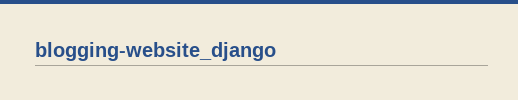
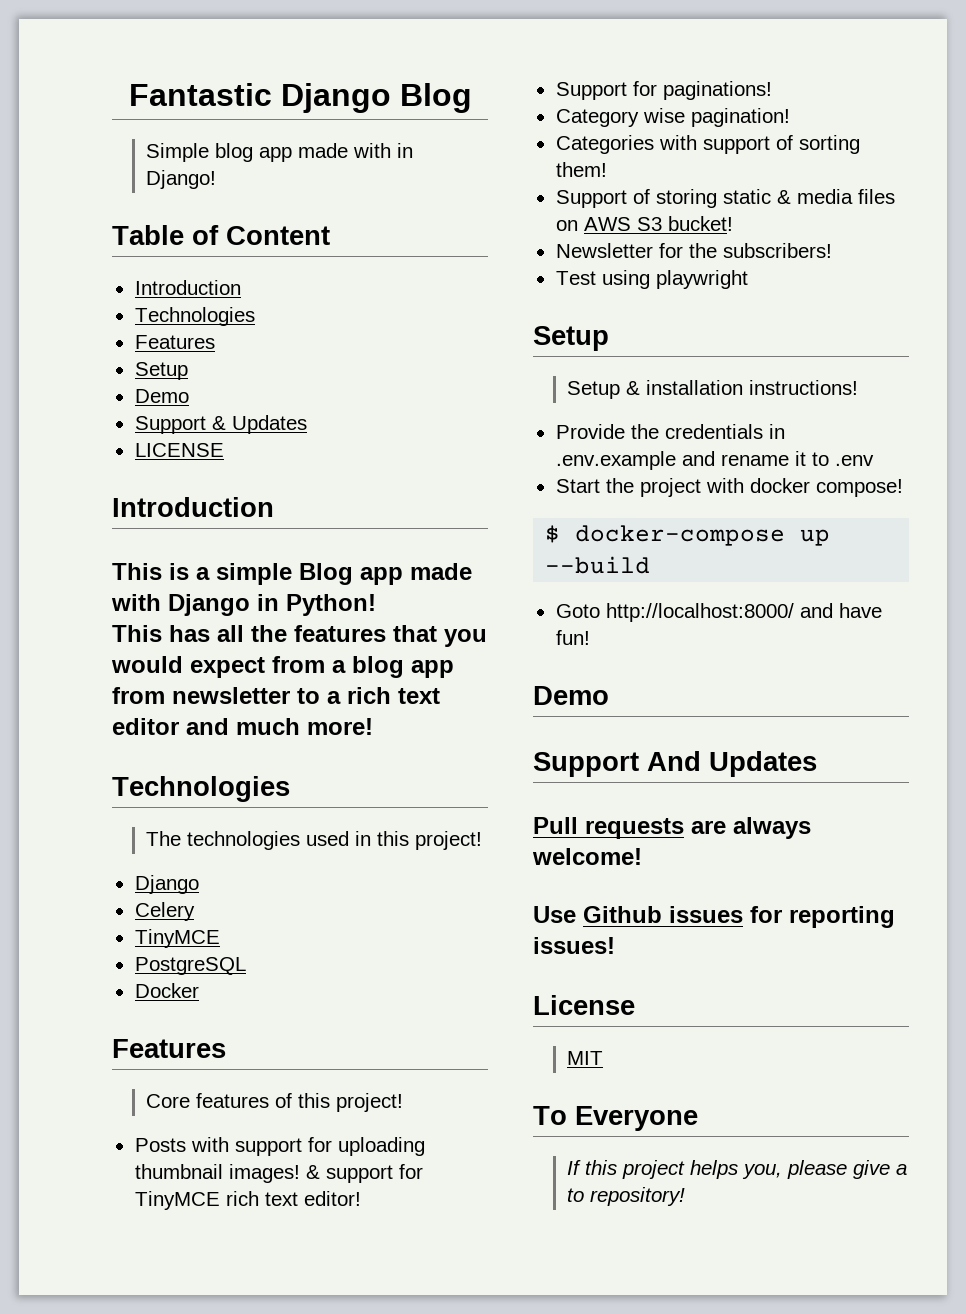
- blogging-website_django
+ Fantastic Django Blog
+ Simple blog app made with in Django!
+ Table of Content
+ Introduction
+ Technologies
+ Features
+ Setup
+ Demo
+ Support & Updates
+ LICENSE
+ Introduction
+ This is a simple Blog app made with Django in Python!
+ This has all the features that you would expect from a blog app from newsletter to a rich text editor and much more!
+ Technologies
+ The technologies used in this project!
+ Django
+ Celery
+ TinyMCE
+ PostgreSQL
+ Docker
+ Features
+ Core features of this project!
+ Posts with support for uploading thumbnail images! & support for TinyMCE rich text editor!
+ Support for paginations!
+ Category wise pagination!
+ Categories with support of sorting them!
+ Support of storing static & media files on AWS S3 bucket!
+ Newsletter for the subscribers!
+ Test using playwright
+ Setup
+ Setup & installation instructions!
+ Provide the credentials in .env.example and rename it to .env
+ Start the project with docker compose!
+ $ docker-compose up --build
+ Goto http://localhost:8000/ and have fun!
+ Demo
+ Support And Updates
+ Pull requests are always welcome!
+ Use Github issues for reporting issues!
+ License
+ MIT
+ To Everyone
+ If this project helps you, please give a to repository!

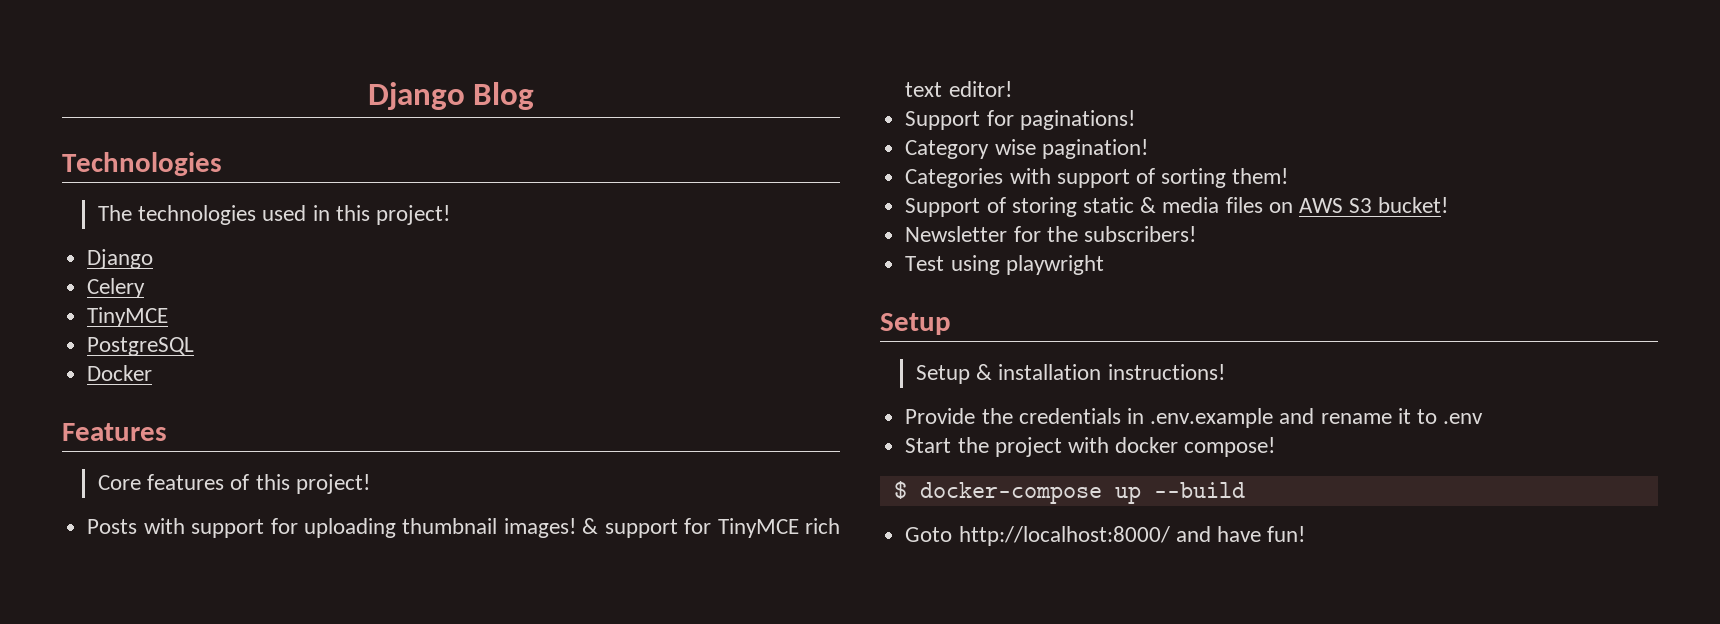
- Fantastic Django Blog
+ Django Blog
- Simple blog app made with in Django!
- Table of Content
- Introduction
- Technologies
- Features
- Setup
- Demo
- Support & Updates
- LICENSE
- Introduction
- This is a simple Blog app made with Django in Python!
- This has all the features that you would expect from a blog app from newsletter to a rich text editor and much more!
  Goto http://localhost:8000/ and have fun!
- Demo
- Support And Updates
- Pull requests are always welcome!
- Use Github issues for reporting issues!
- License
- MIT
- To Everyone
- If this project helps you, please give a to repository!

